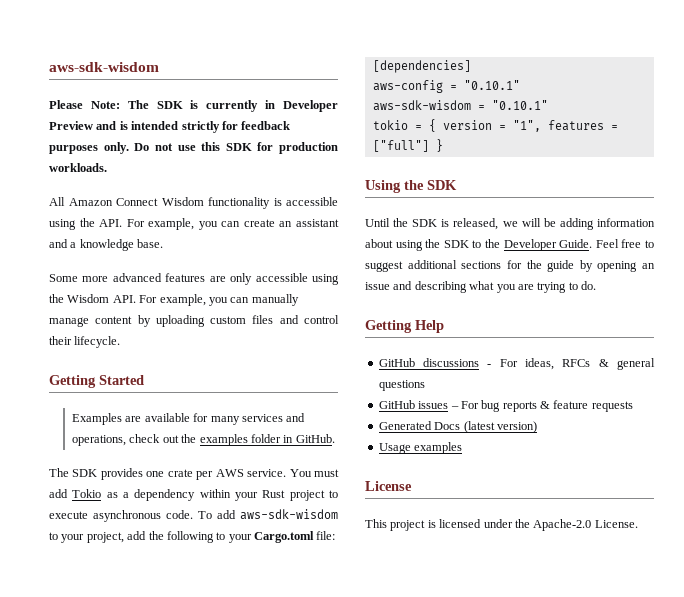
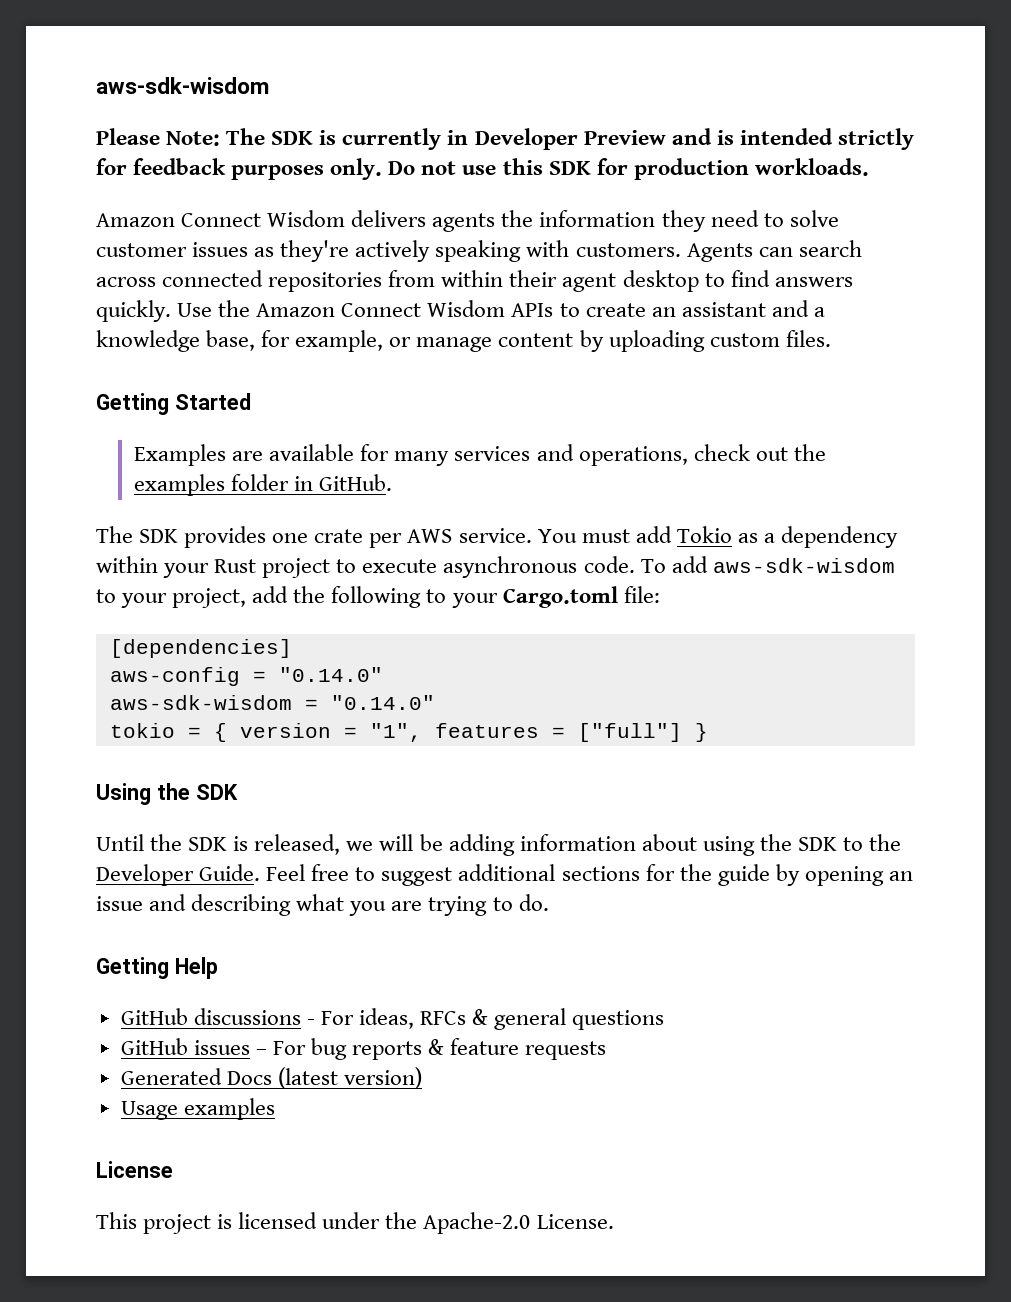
- All Amazon Connect Wisdom functionality is accessible using the API. For example, you can create an assistant and a knowledge base.
- Some more advanced features are only accessible using the Wisdom API. For example, you can manually manage content by uploading custom files and control their lifecycle.
+ Amazon Connect Wisdom delivers agents the information they need to solve customer issues as they're actively speaking with customers. Agents can search across connected repositories from within their agent desktop to find answers quickly. Use the Amazon Connect Wisdom APIs to create an assistant and a knowledge base, for example, or manage content by uploading custom files.
- aws-config = "0.10.1"
+ aws-config = "0.14.0"
- aws-sdk-wisdom = "0.10.1"
+ aws-sdk-wisdom = "0.14.0"

